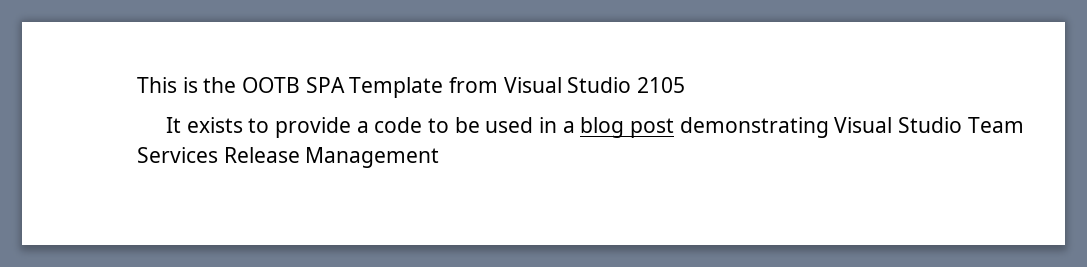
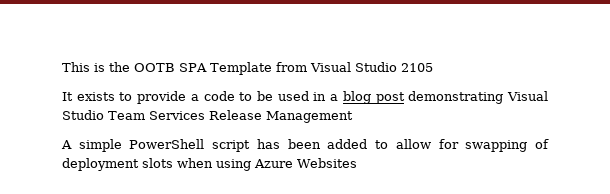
+ A simple PowerShell script has been added to allow for swapping of deployment slots when using Azure Websites

